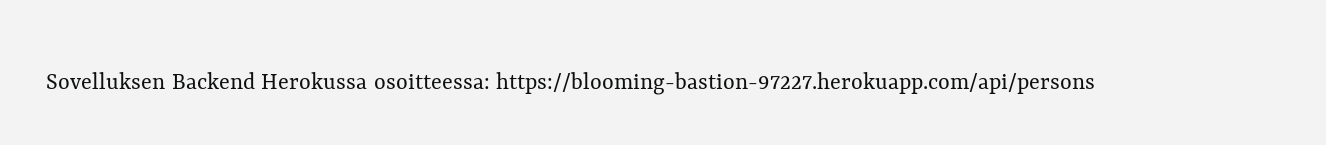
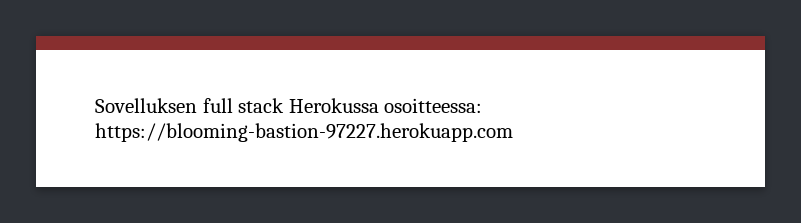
- Sovelluksen Backend Herokussa osoitteessa: https://blooming-bastion-97227.herokuapp.com/api/persons
+ Sovelluksen full stack Herokussa osoitteessa: https://blooming-bastion-97227.herokuapp.com

